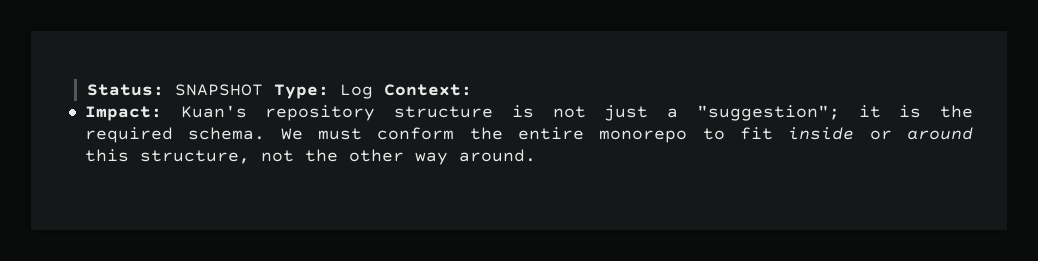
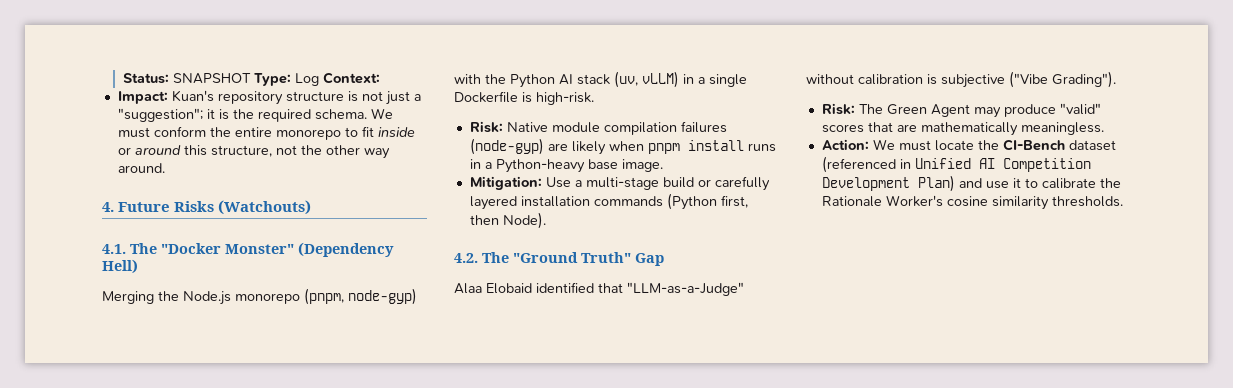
+ 4. Future Risks (Watchouts)
+ 4.1. The "Docker Monster" (Dependency Hell)
+ Merging the Node.js monorepo (pnpm, node-gyp) with the Python AI stack (uv, vLLM) in a single Dockerfile is high-risk.
+ Risk: Native module compilation failures (node-gyp) are likely when pnpm install runs in a Python-heavy base image.
+ Mitigation: Use a multi-stage build or carefully layered installation commands (Python first, then Node).
+ 4.2. The "Ground Truth" Gap
+ Alaa Elobaid identified that "LLM-as-a-Judge" without calibration is subjective ("Vibe Grading").
+ Risk: The Green Agent may produce "valid" scores that are mathematically meaningless.
+ Action: We must locate the CI-Bench dataset (referenced in Unified AI Competition Development Plan) and use it to calibrate the Rationale Worker's cosine similarity thresholds.

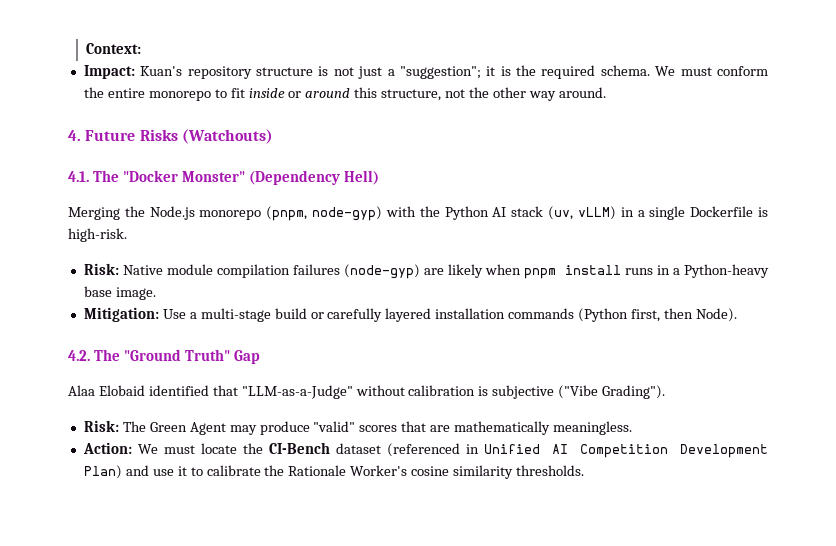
- Status: SNAPSHOT Type: Log Context:
+ Context:

